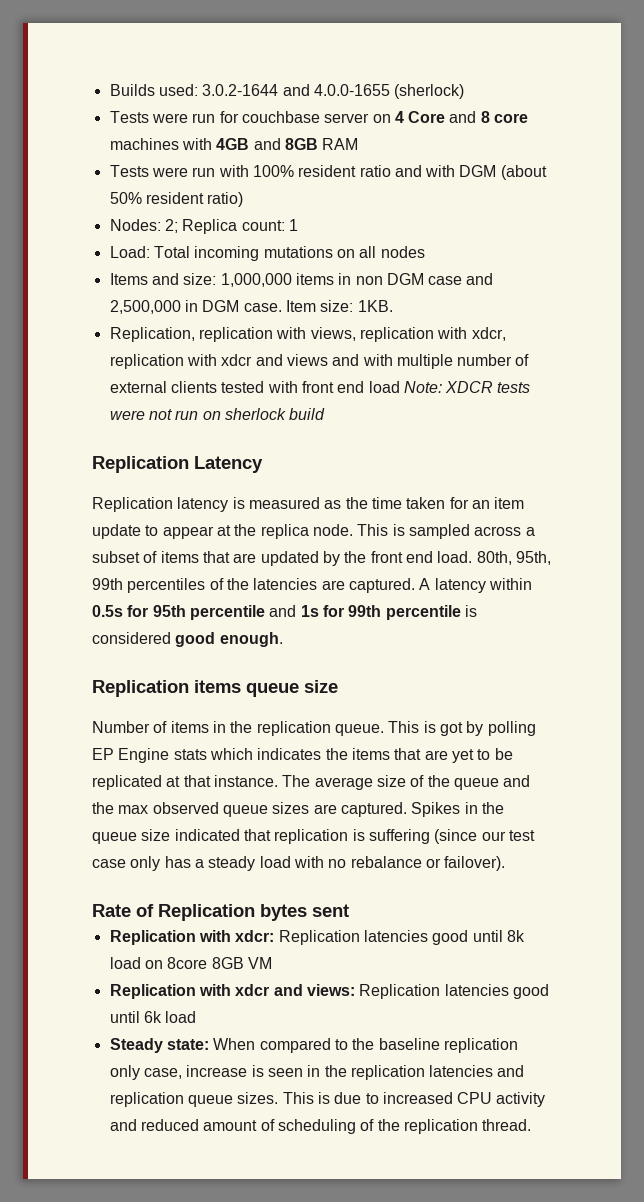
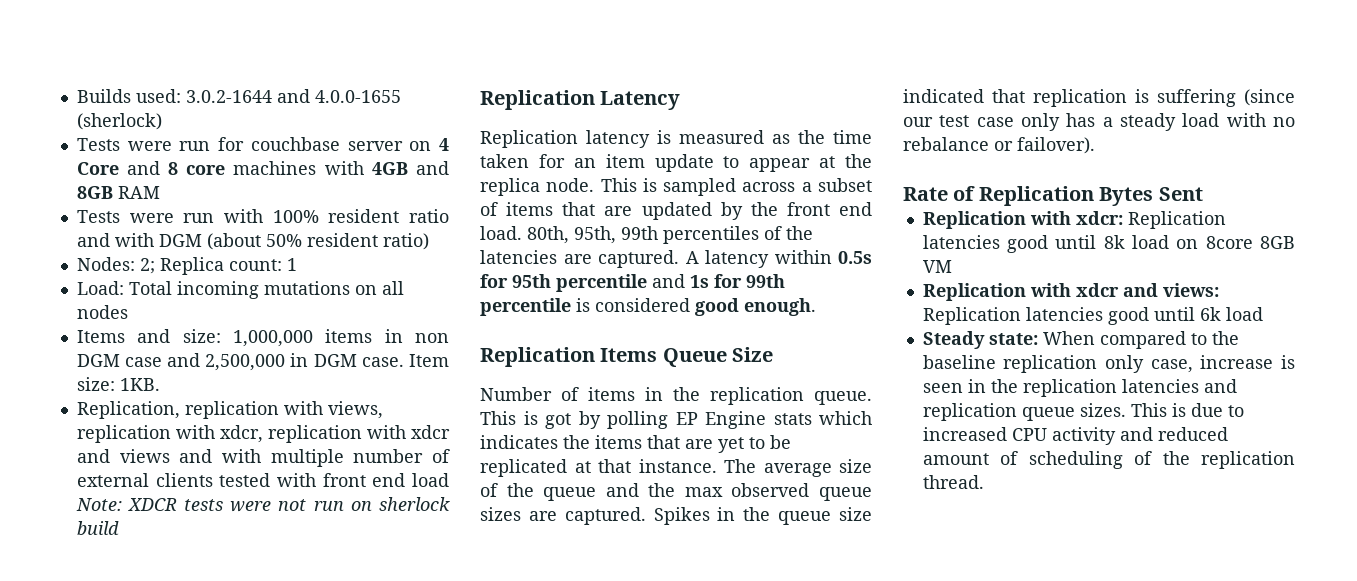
- Replication items queue size
+ Replication Items Queue Size
- Rate of Replication bytes sent
+ Rate of Replication Bytes Sent

